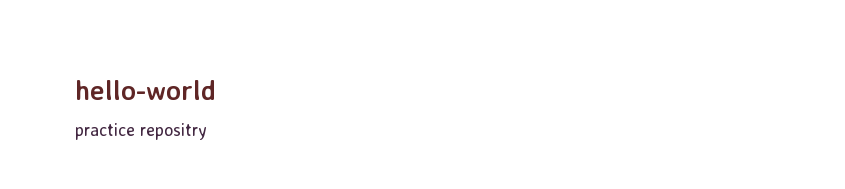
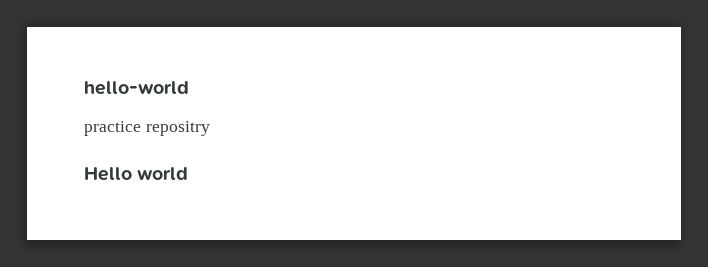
+ Hello world

